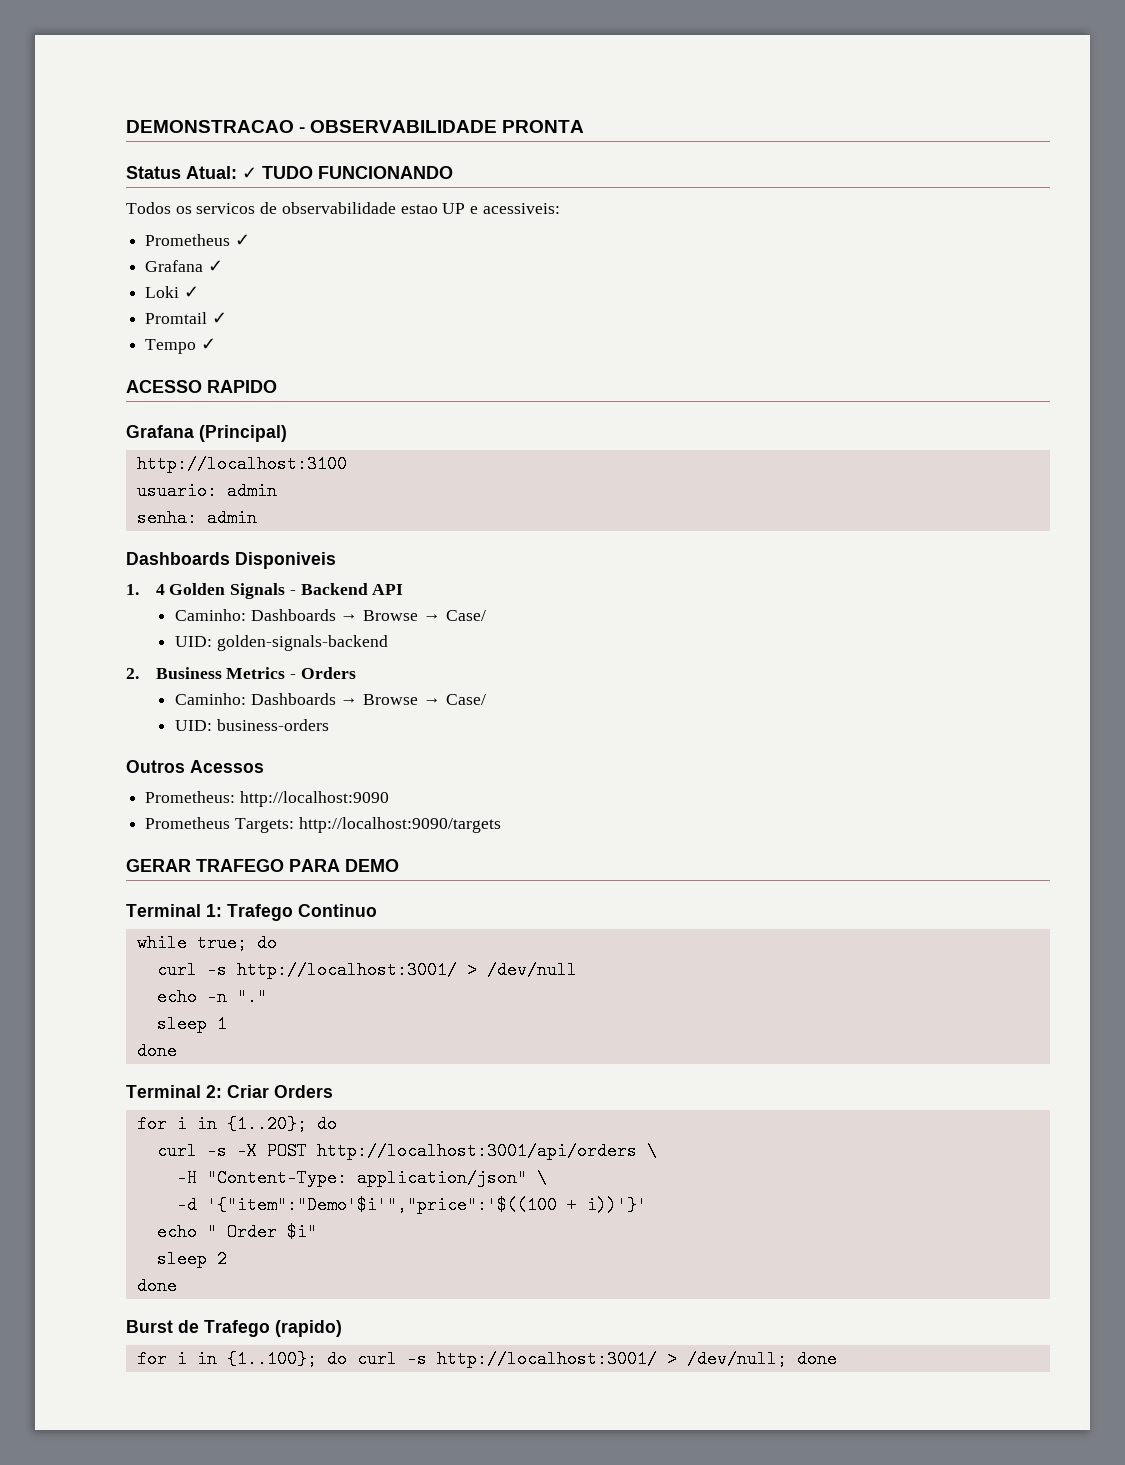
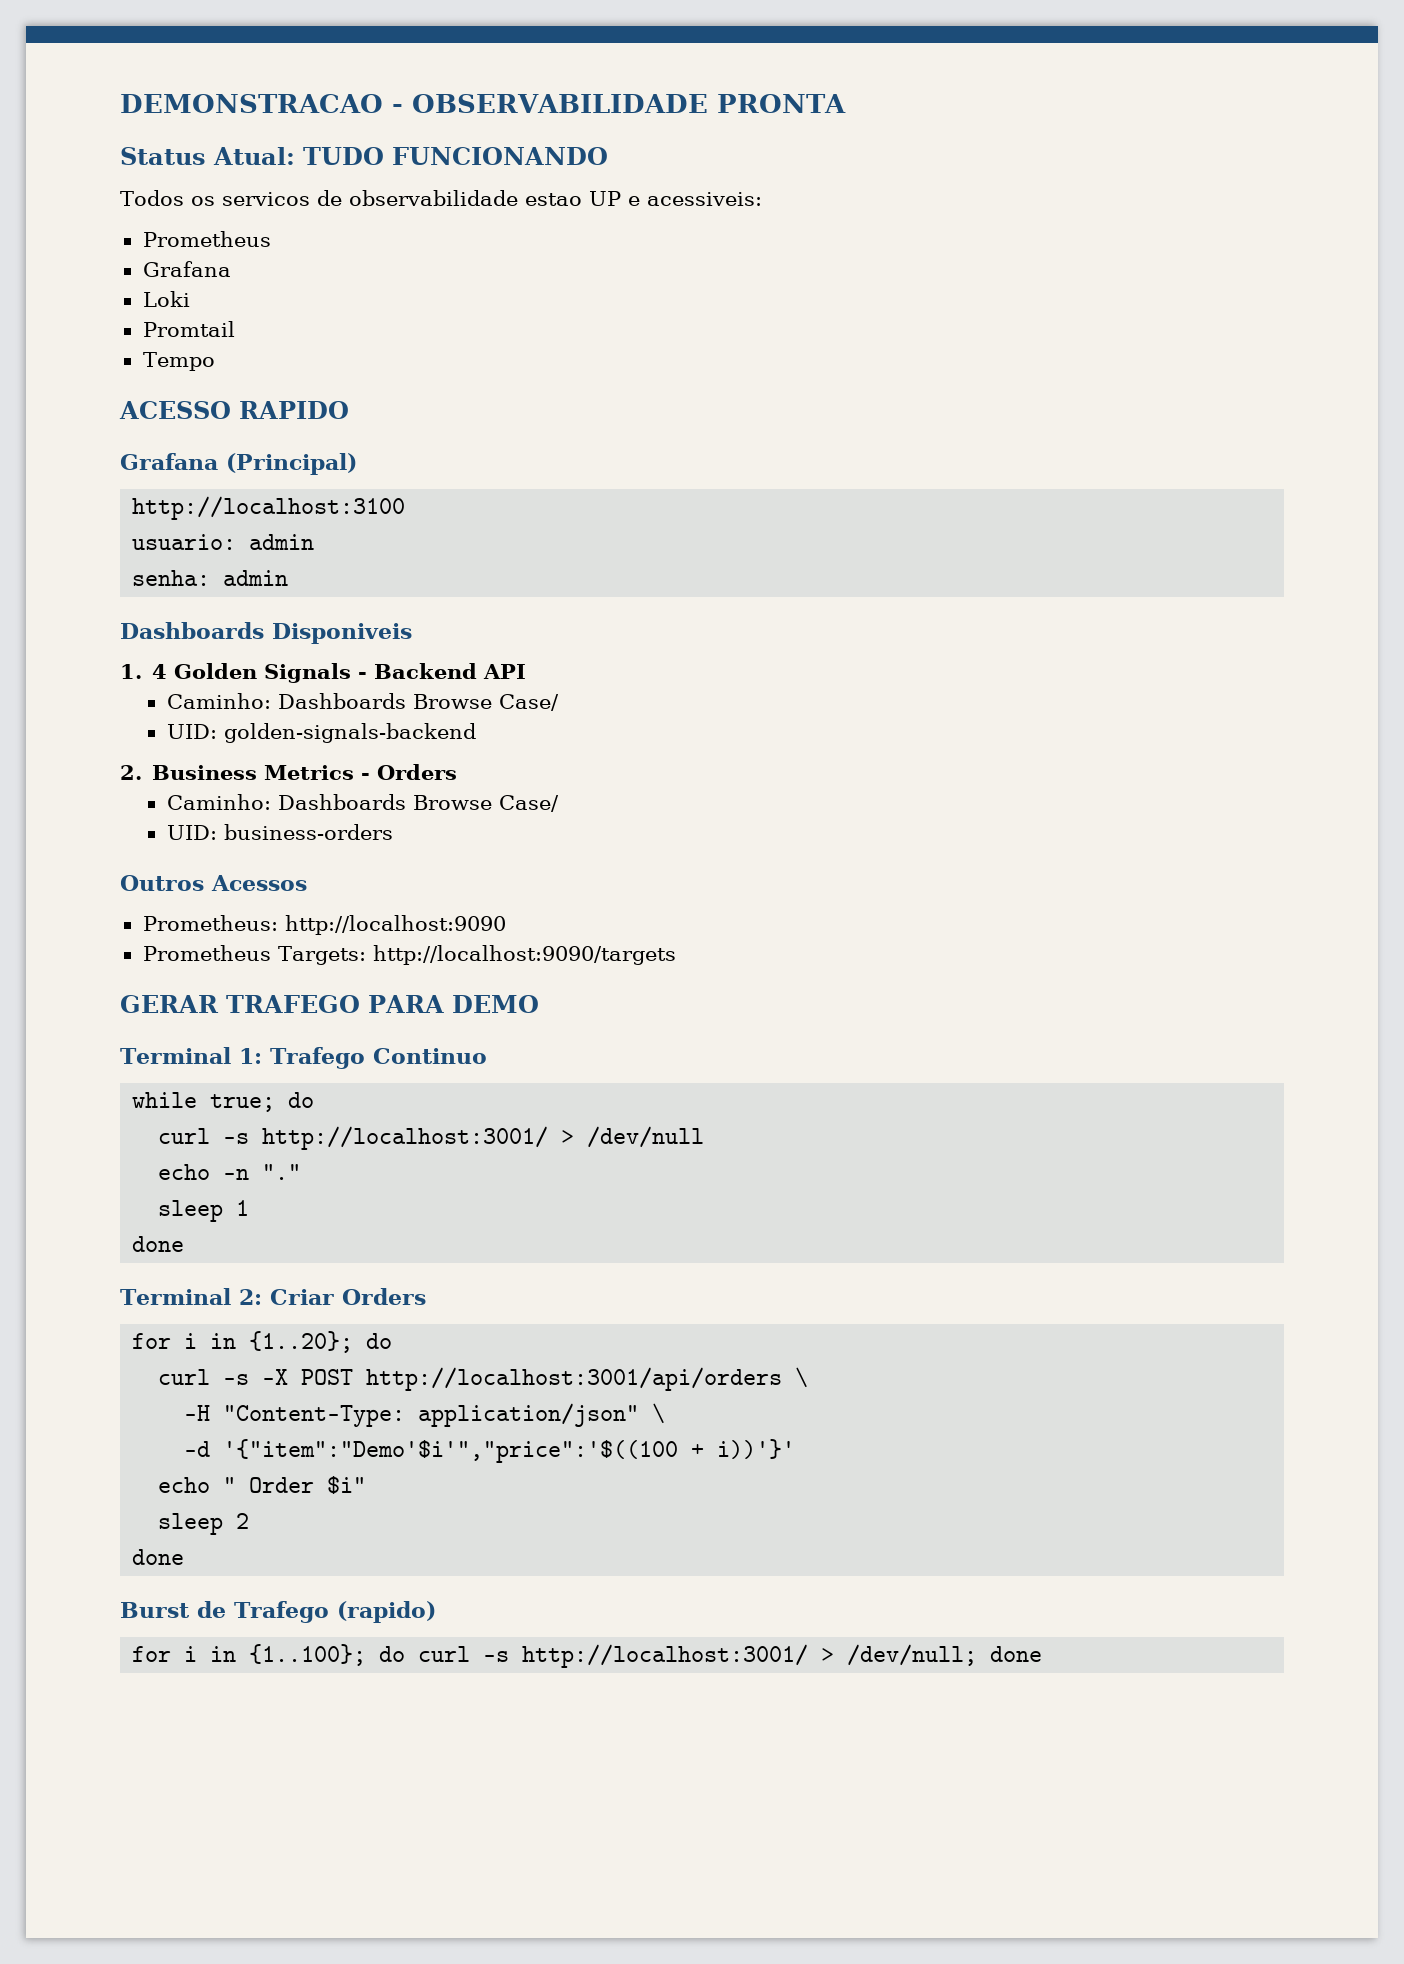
- Status Atual: ✓ TUDO FUNCIONANDO
+ Status Atual: TUDO FUNCIONANDO
  Todos os servicos de observabilidade estao UP e acessiveis:
- Prometheus ✓
- Grafana ✓
+ Prometheus
+ Grafana
- Loki ✓
+ Loki
- Promtail ✓
+ Promtail
- Tempo ✓
+ Tempo
  1. 4 Golden Signals - Backend API
- Caminho: Dashboards → Browse → Case/
+ Caminho: Dashboards Browse Case/
  2. Business Metrics - Orders
- Caminho: Dashboards → Browse → Case/
+ Caminho: Dashboards Browse Case/

